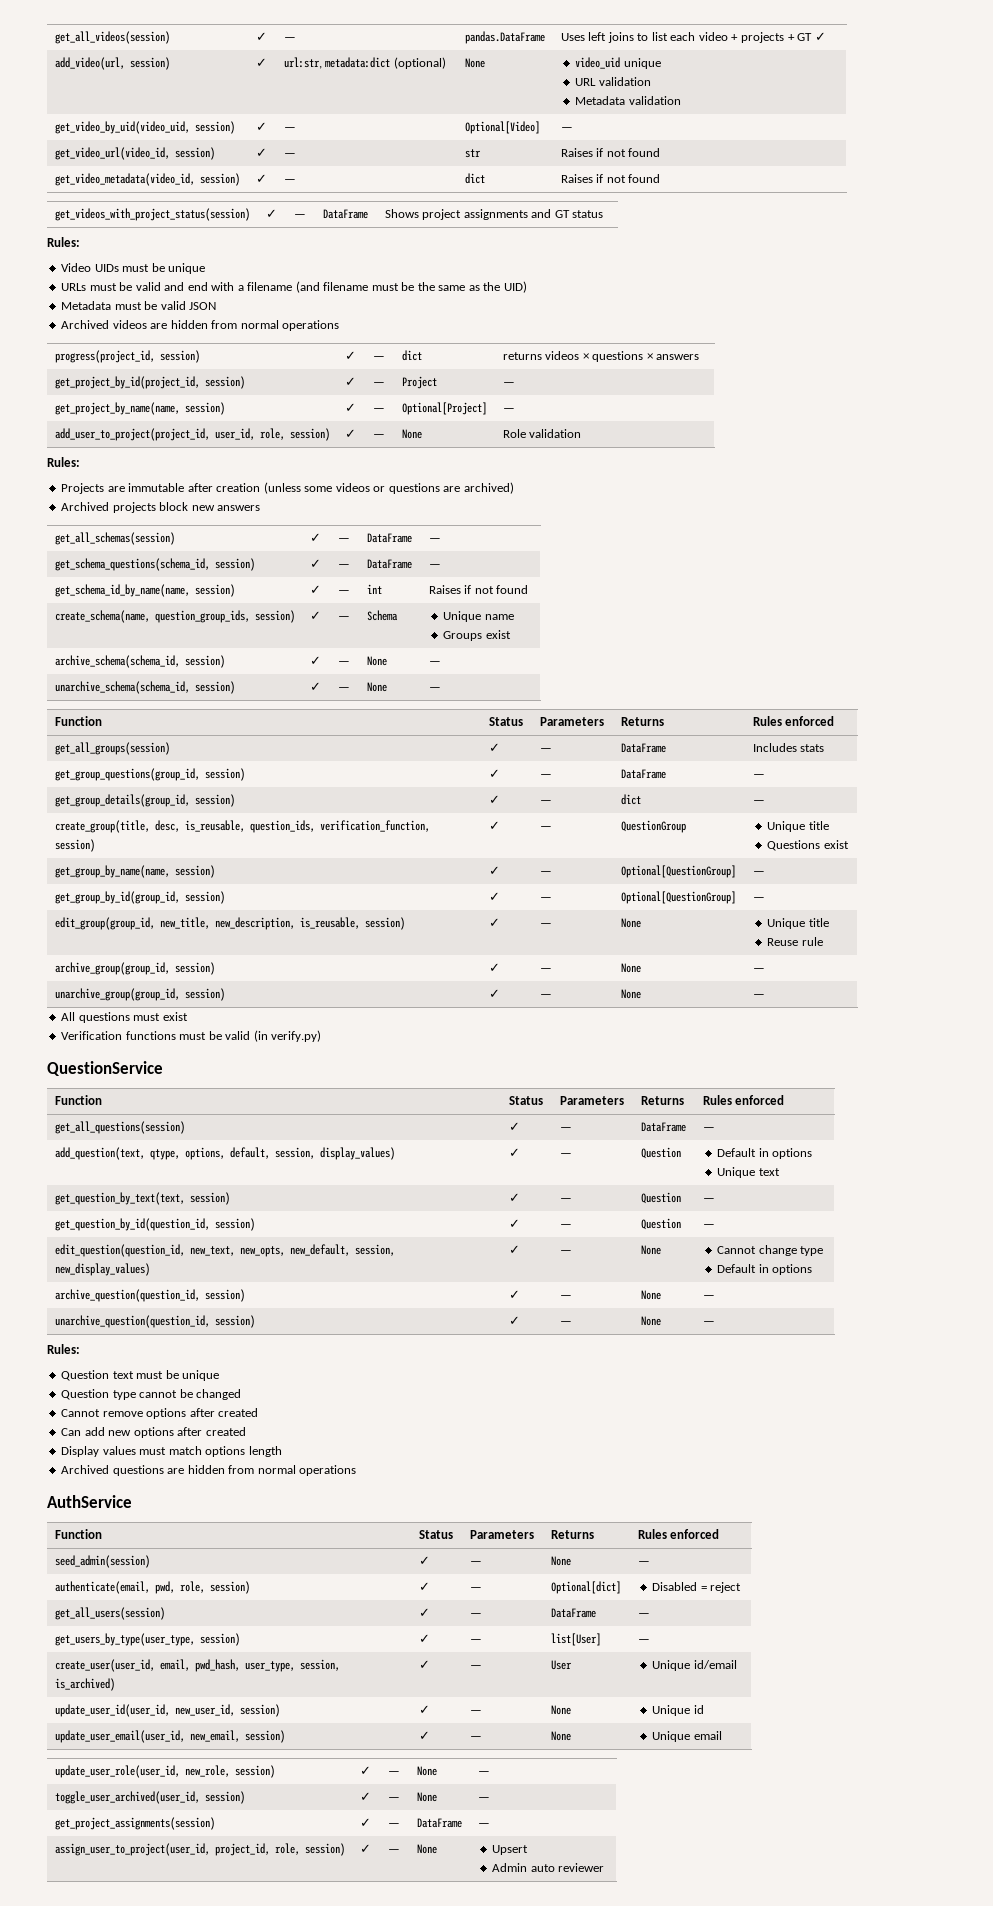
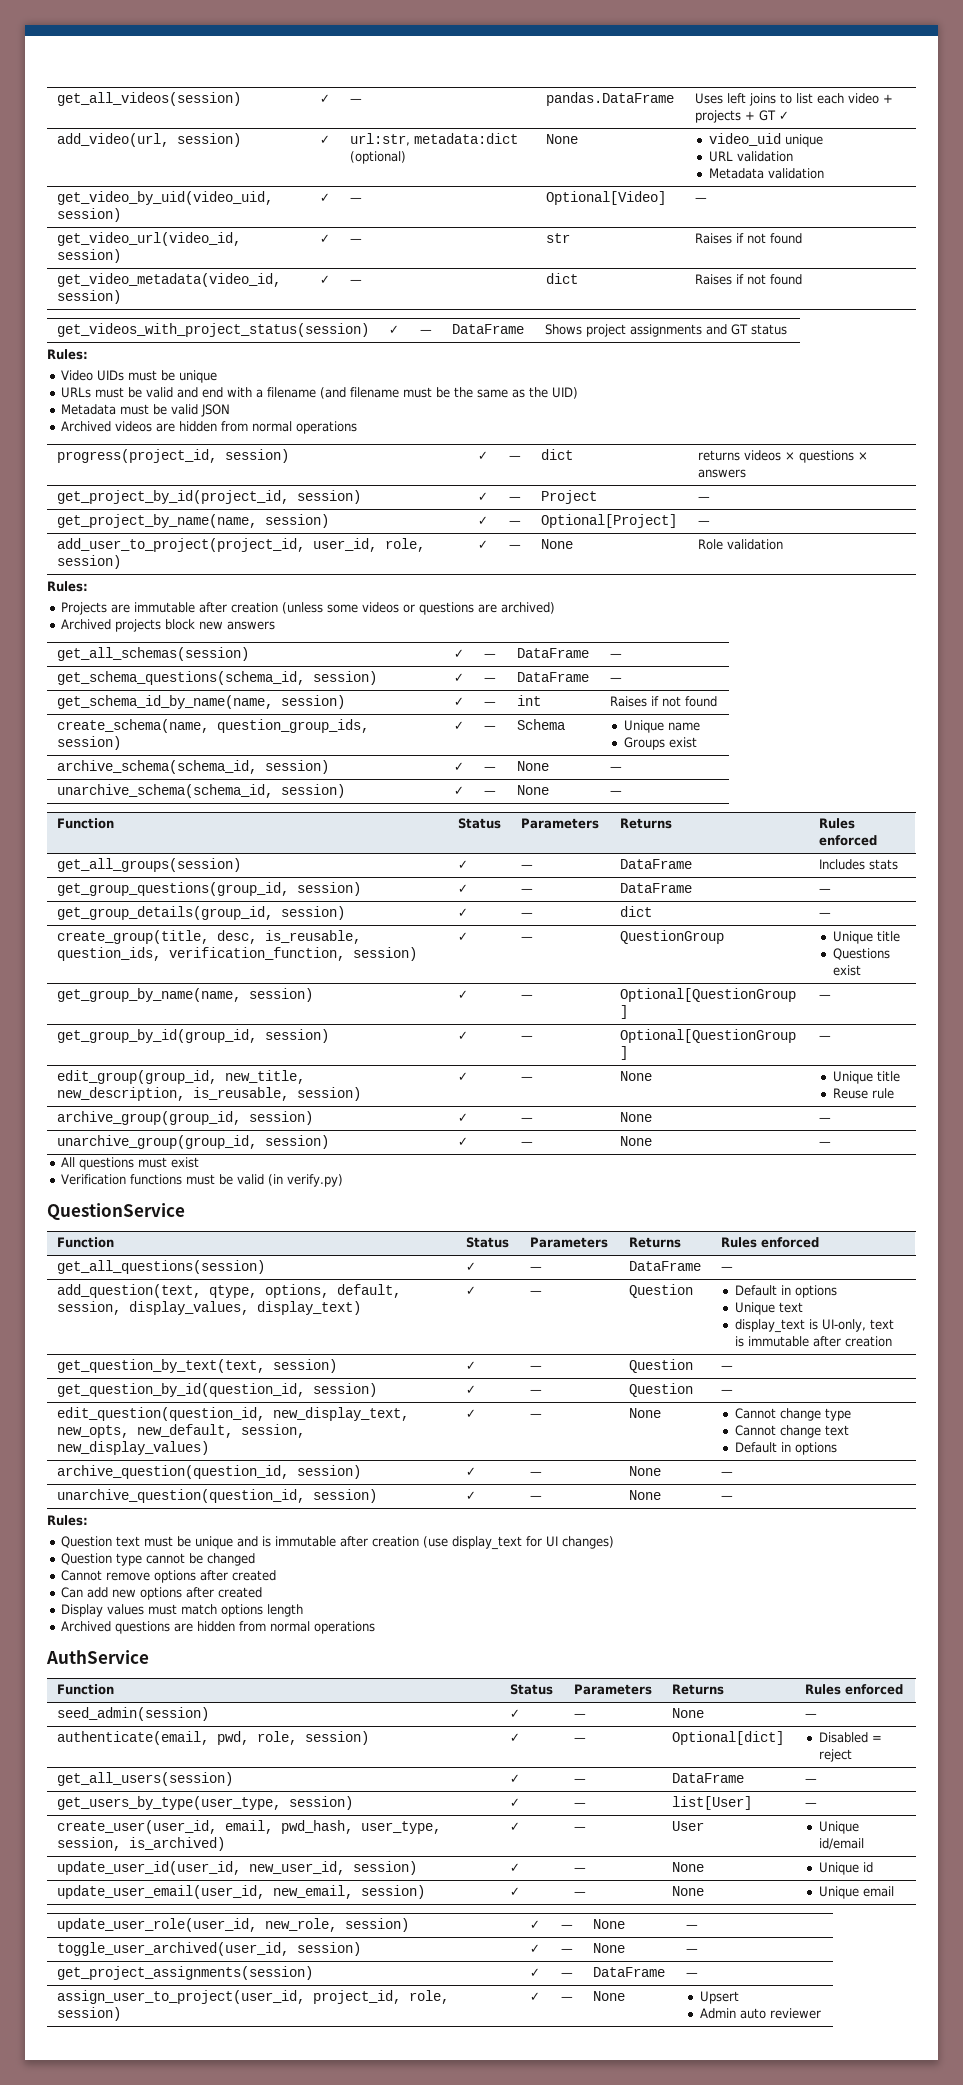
- add_question(text, qtype, options, default, session, display_values) | ✓ | — | Question | Default in options
+ add_question(text, qtype, options, default, session, display_values, display_text) | ✓ | — | Question | Default in options
  Unique text
+ display_text is UI-only, text is immutable after creation
- edit_question(question_id, new_text, new_opts, new_default, session, new_display_values) | ✓ | — | None | Cannot change type
+ edit_question(question_id, new_display_text, new_opts, new_default, session, new_display_values) | ✓ | — | None | Cannot change type
+ Cannot change text
- Question text must be unique
+ Question text must be unique and is immutable after creation (use display_text for UI changes)

